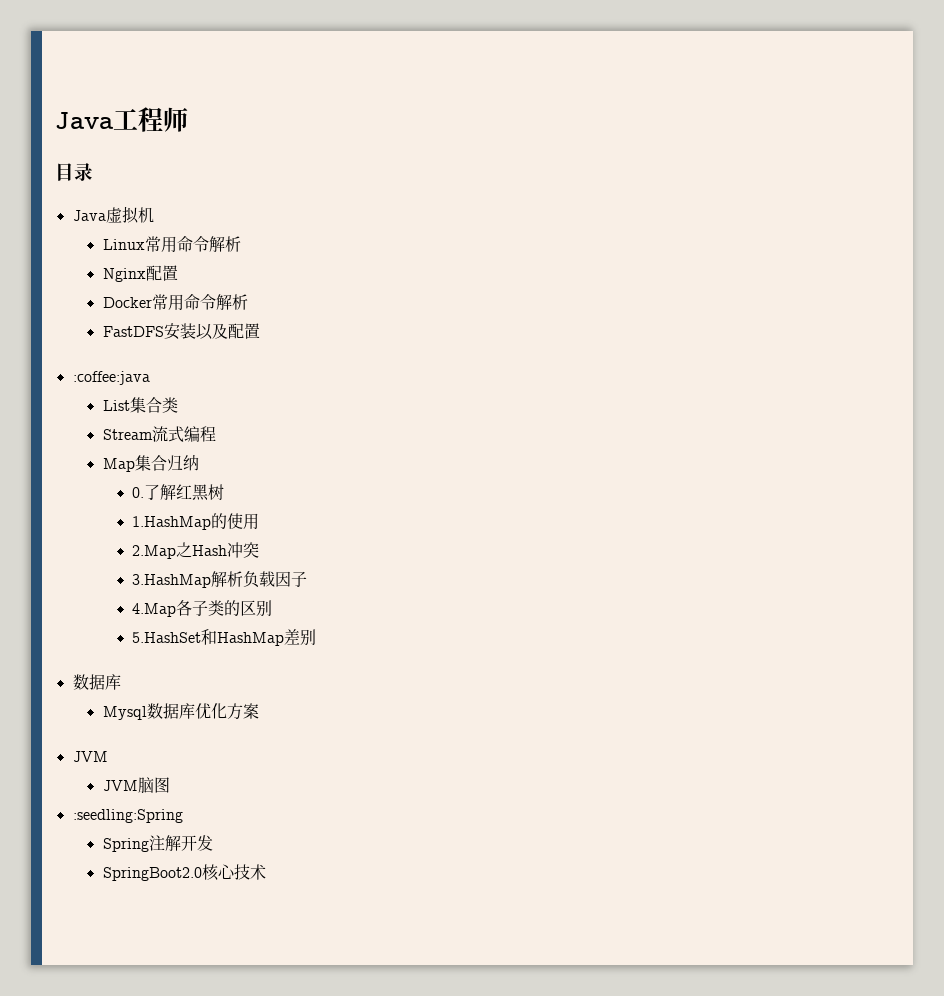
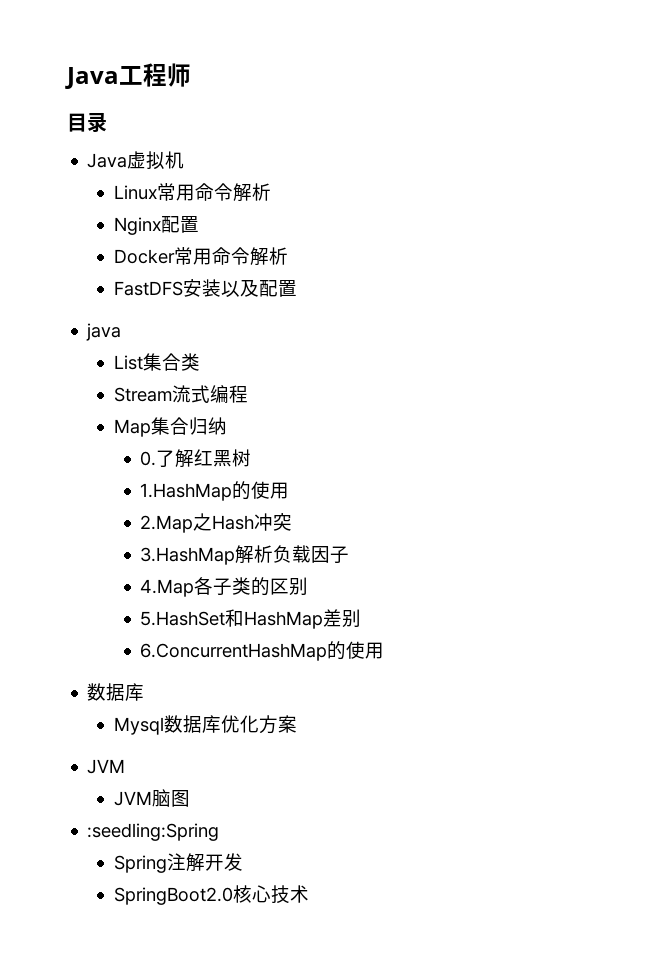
- :coffee:java
+ java
+ 6.ConcurrentHashMap的使用

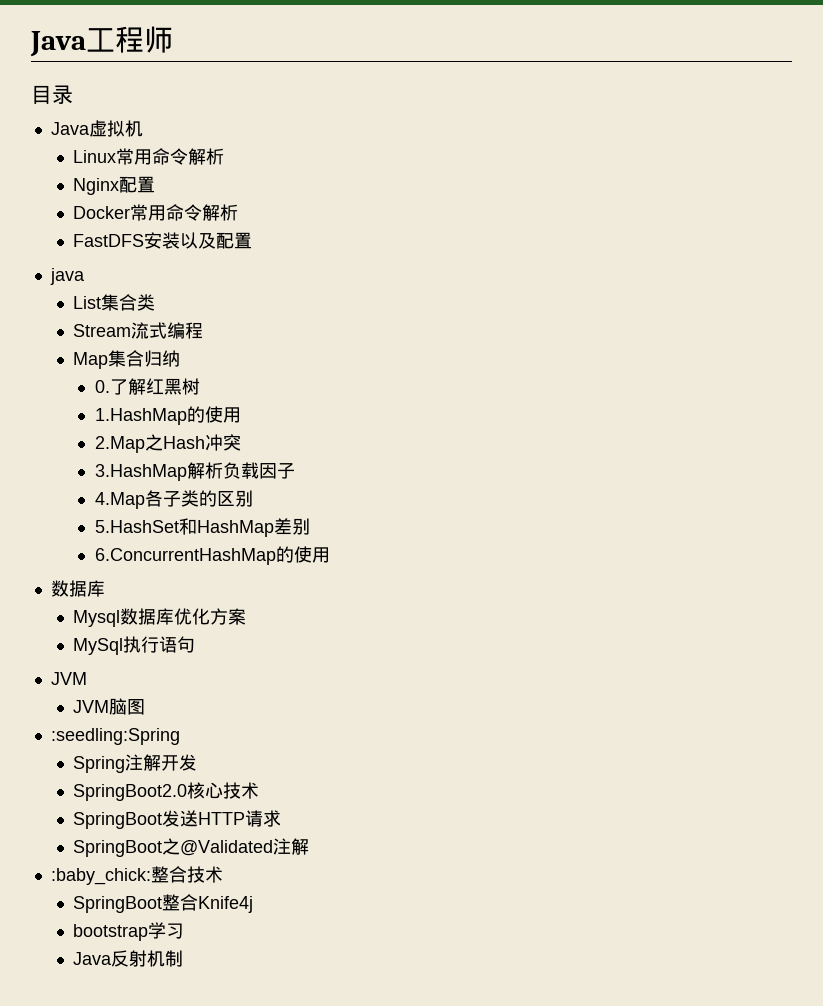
+ MySql执行语句
+ SpringBoot发送HTTP请求
+ SpringBoot之@Validated注解
+ :baby_chick:整合技术
+ SpringBoot整合Knife4j
+ bootstrap学习
+ Java反射机制

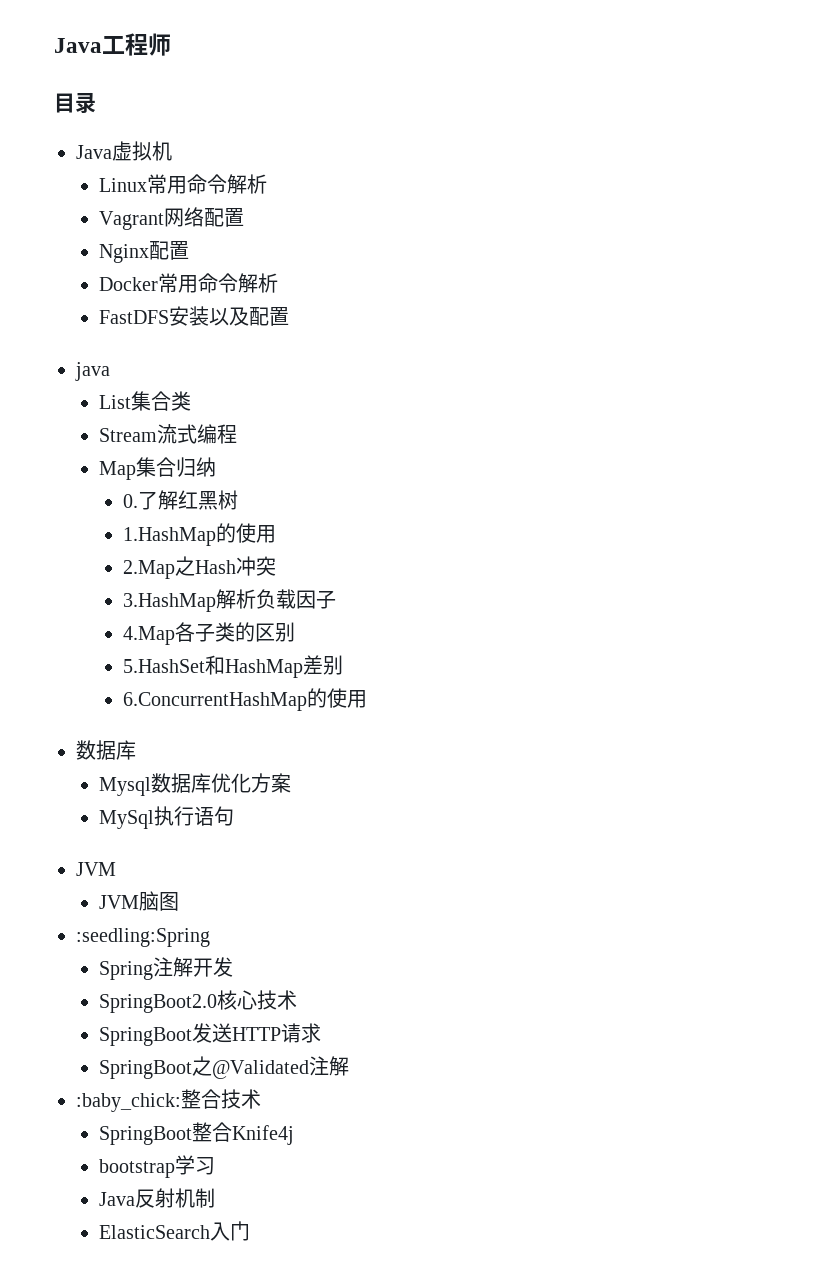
+ Vagrant网络配置
+ ElasticSearch入门

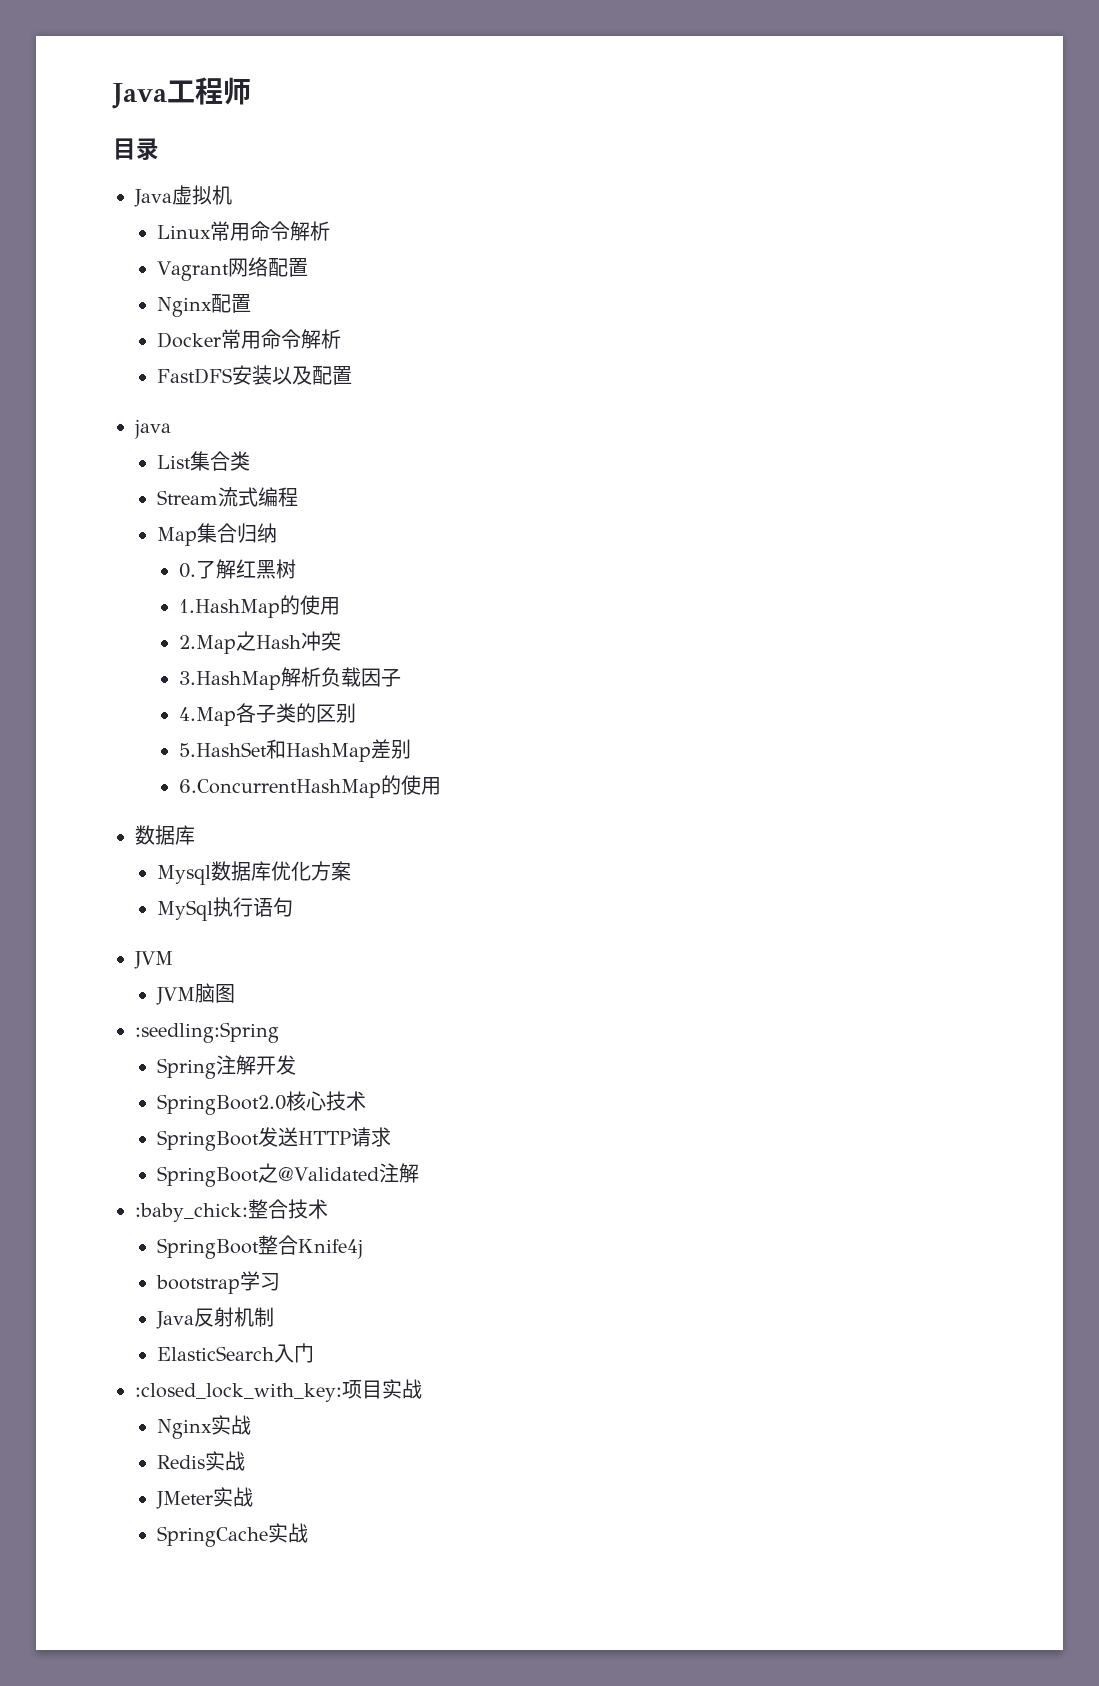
+ :closed_lock_with_key:项目实战
+ Nginx实战
+ Redis实战
+ JMeter实战
+ SpringCache实战

